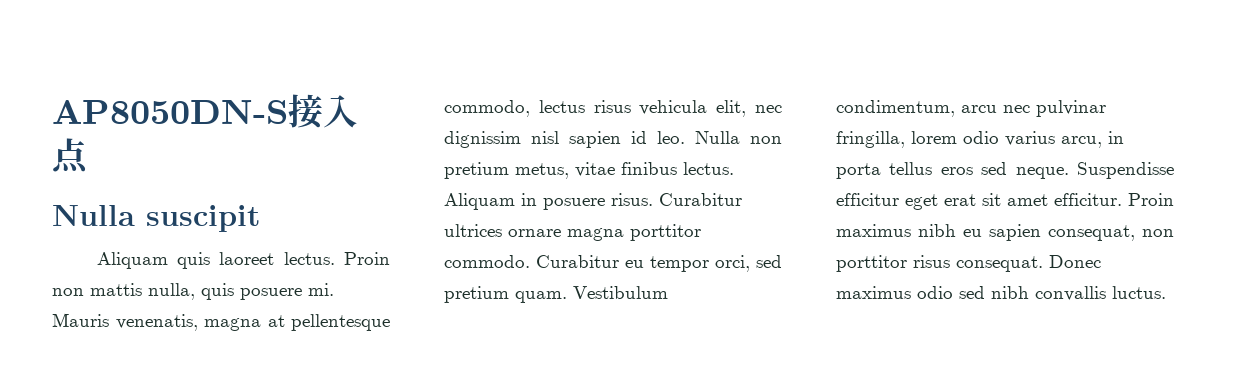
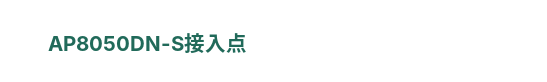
- Nulla suscipit
- Aliquam quis laoreet lectus. Proin non mattis nulla, quis posuere mi. Mauris venenatis, magna at pellentesque commodo, lectus risus vehicula elit, nec dignissim nisl sapien id leo. Nulla non pretium metus, vitae finibus lectus. Aliquam in posuere risus. Curabitur ultrices ornare magna porttitor commodo. Curabitur eu tempor orci, sed pretium quam. Vestibulum condimentum, arcu nec pulvinar fringilla, lorem odio varius arcu, in porta tellus eros sed neque. Suspendisse efficitur eget erat sit amet efficitur. Proin maximus nibh eu sapien consequat, non porttitor risus consequat. Donec maximus odio sed nibh convallis luctus.

